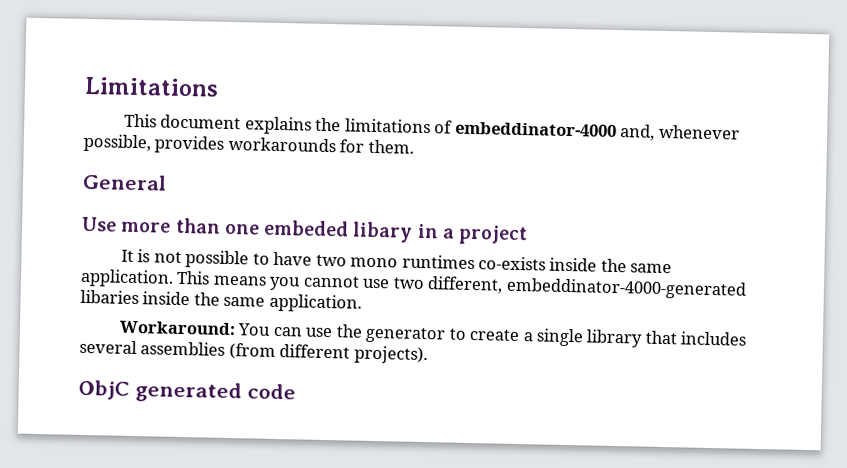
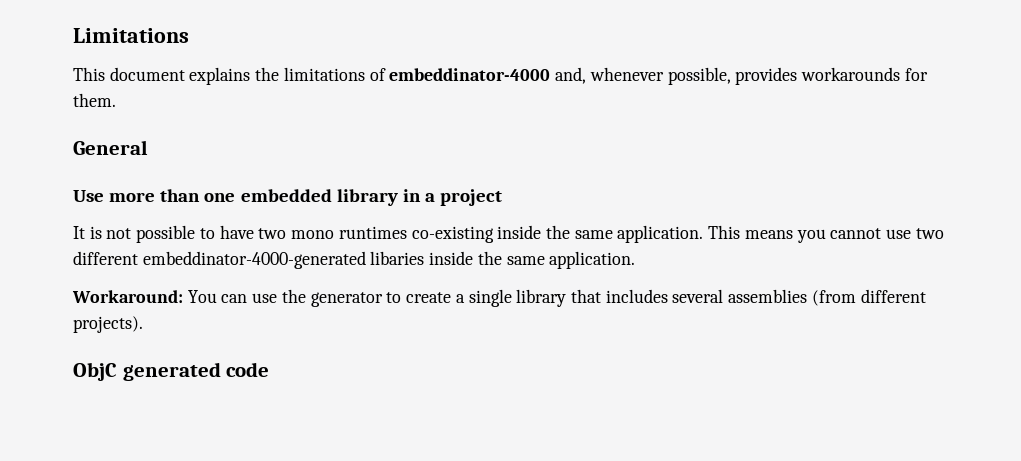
- Use more than one embeded libary in a project
+ Use more than one embedded library in a project
- It is not possible to have two mono runtimes co-exists inside the same application.
+ It is not possible to have two mono runtimes co-existing inside the same application.
- This means you cannot use two different, embeddinator-4000-generated libaries inside the same application.
+ This means you cannot use two different embeddinator-4000-generated libaries inside the same application.

